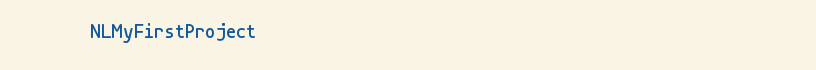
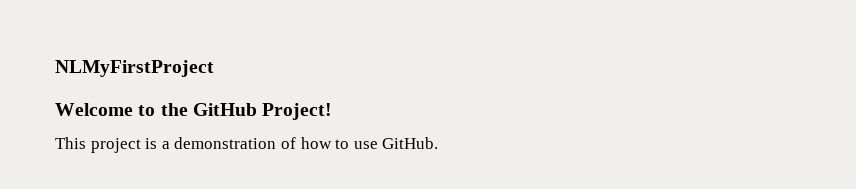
+ Welcome to the GitHub Project!
+ This project is a demonstration of how to use GitHub.

